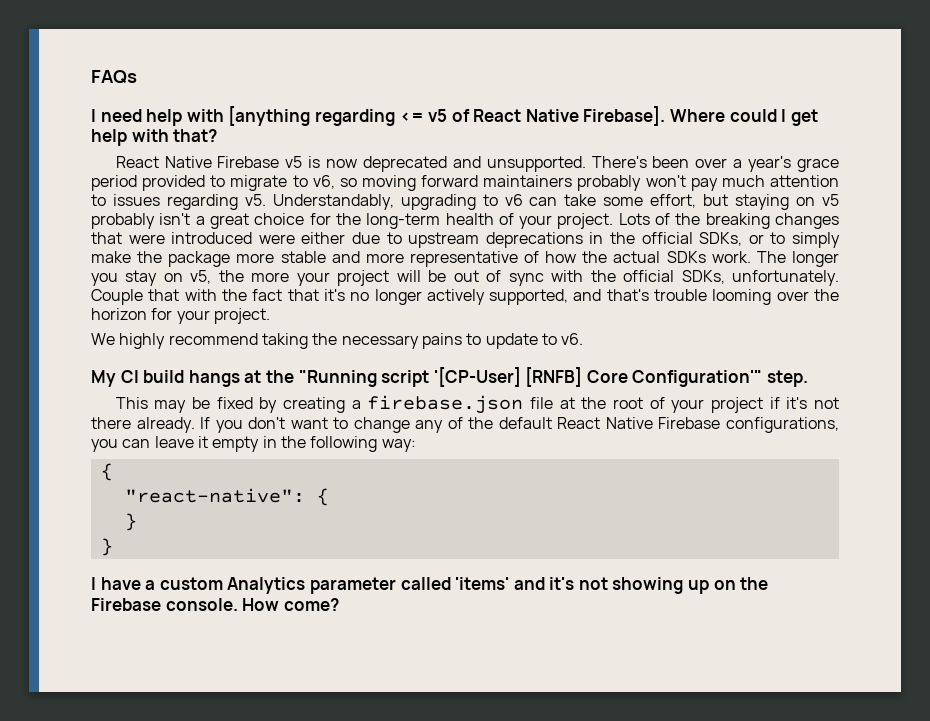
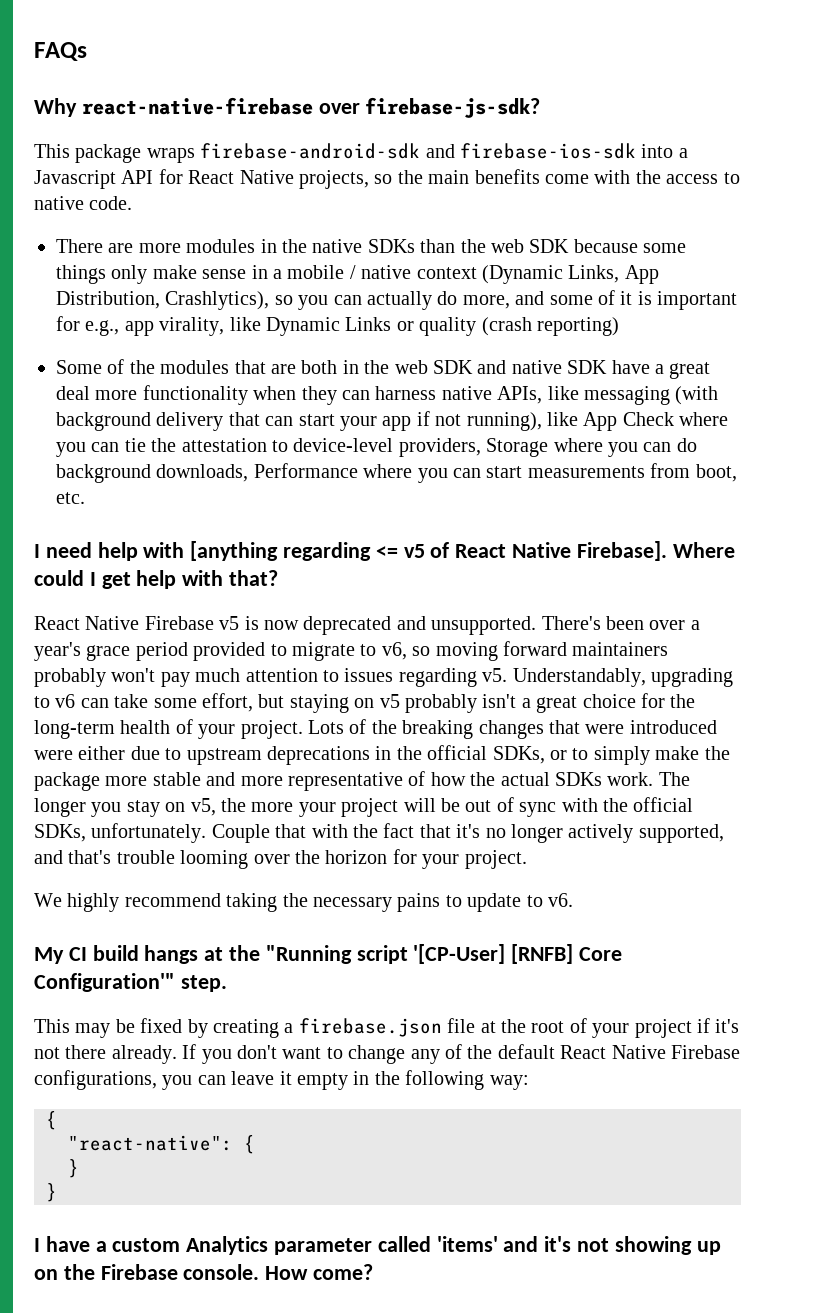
+ Why react-native-firebase over firebase-js-sdk?
+ This package wraps firebase-android-sdk and firebase-ios-sdk into a Javascript API for React Native projects, so the main benefits come with the access to native code.
+ There are more modules in the native SDKs than the web SDK because some things only make sense in a mobile / native context (Dynamic Links, App Distribution, Crashlytics), so you can actually do more, and some of it is important for e.g., app virality, like Dynamic Links or quality (crash reporting)
+ Some of the modules that are both in the web SDK and native SDK have a great deal more functionality when they can harness native APIs, like messaging (with background delivery that can start your app if not running), like App Check where you can tie the attestation to device-level providers, Storage where you can do background downloads, Performance where you can start measurements from boot, etc.

